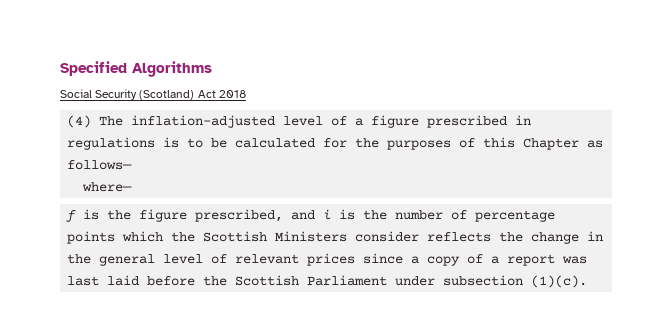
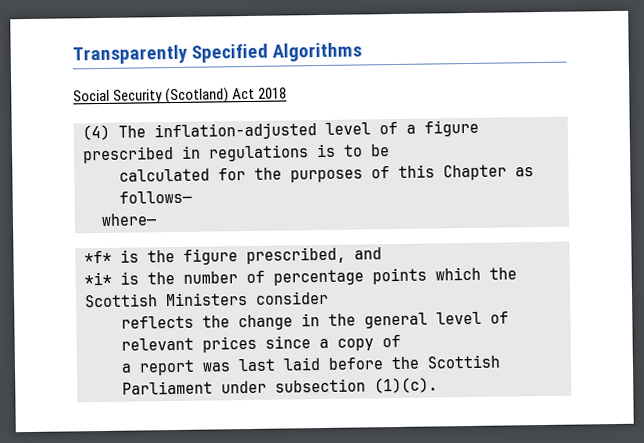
- Specified Algorithms
+ Transparently Specified Algorithms
- (4) The inflation-adjusted level of a figure prescribed in regulations is to be calculated for the purposes of this Chapter as follows—
+ (4) The inflation-adjusted level of a figure prescribed in regulations is to be
+ calculated for the purposes of this Chapter as follows—
- f is the figure prescribed, and i is the number of percentage points which the Scottish Ministers consider reflects the change in the general level of relevant prices since a copy of a report was last laid before the Scottish Parliament under subsection (1)(c).
+ *f* is the figure prescribed, and
+ *i* is the number of percentage points which the Scottish Ministers consider
+ reflects the change in the general level of relevant prices since a copy of
+ a report was last laid before the Scottish Parliament under subsection (1)(c).

